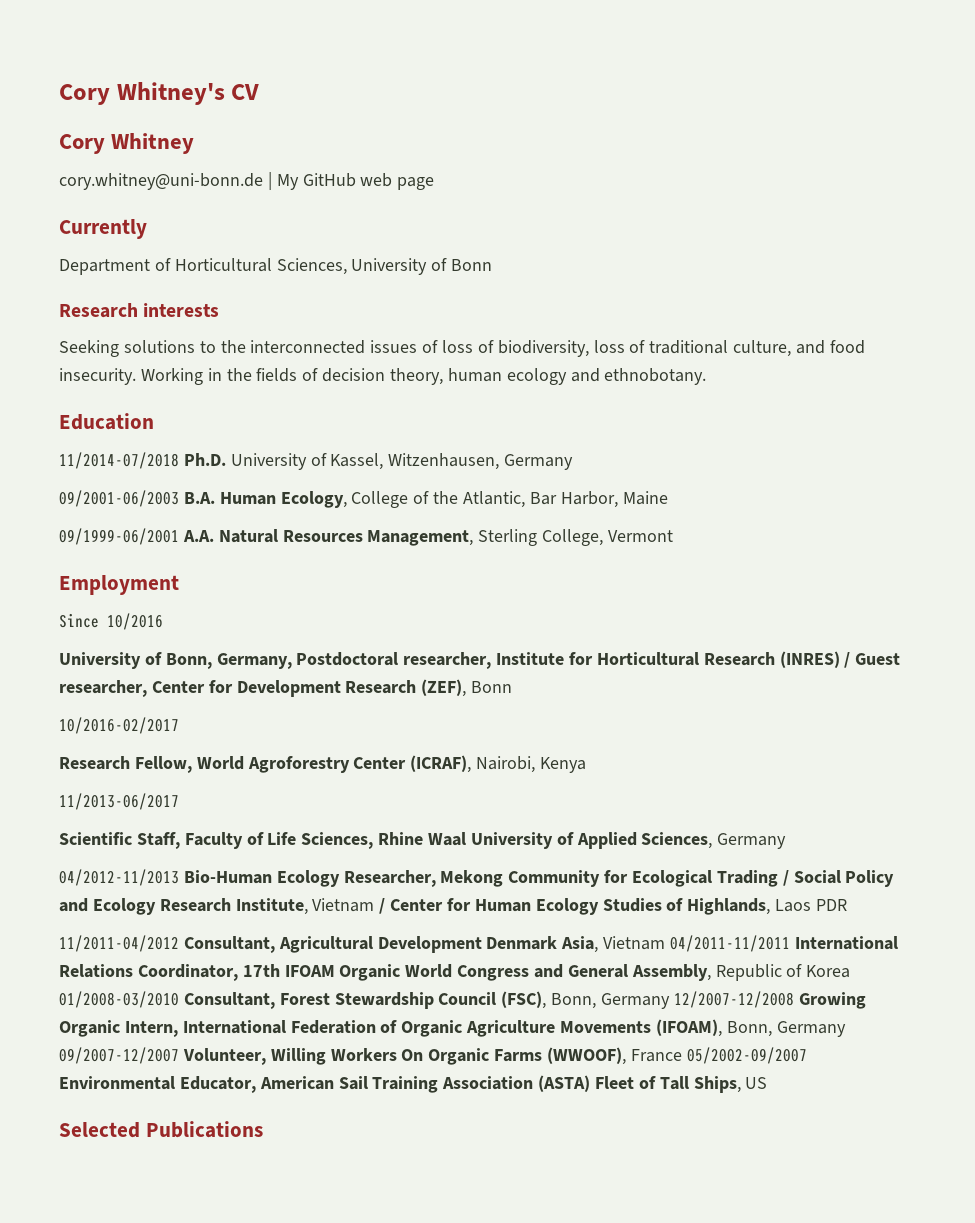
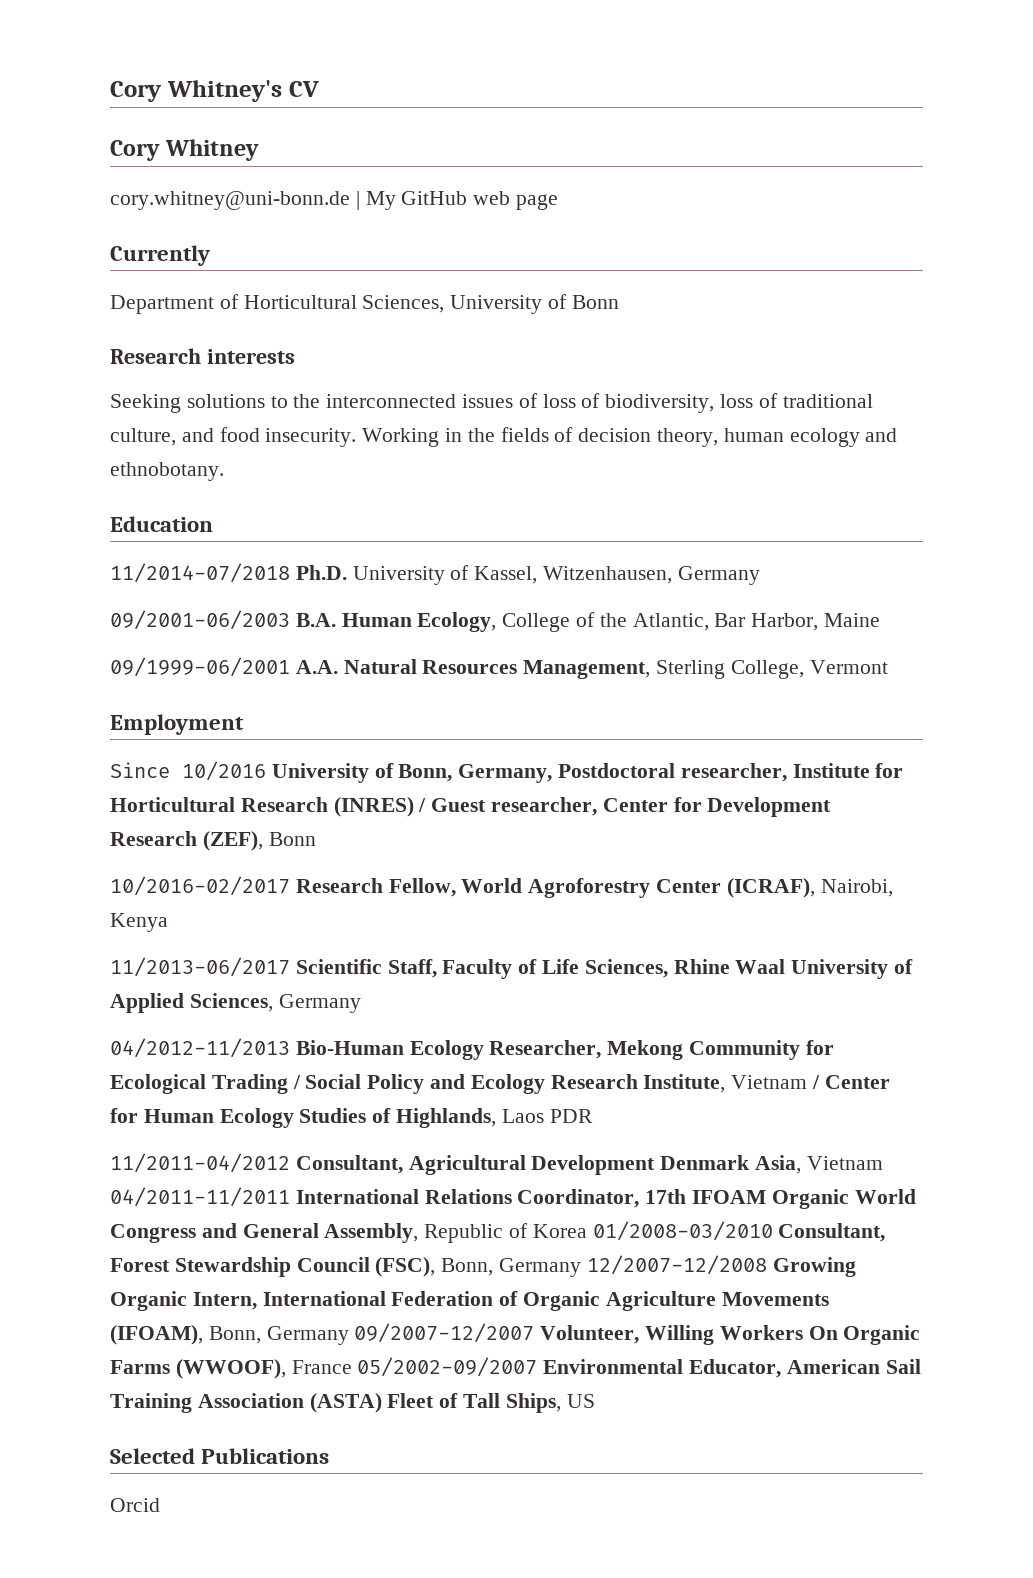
- Since 10/2016
- University of Bonn, Germany, Postdoctoral researcher, Institute for Horticultural Research (INRES) / Guest researcher, Center for Development Research (ZEF), Bonn
+ Since 10/2016 University of Bonn, Germany, Postdoctoral researcher, Institute for Horticultural Research (INRES) / Guest researcher, Center for Development Research (ZEF), Bonn
- 10/2016-02/2017
- Research Fellow, World Agroforestry Center (ICRAF), Nairobi, Kenya
+ 10/2016-02/2017 Research Fellow, World Agroforestry Center (ICRAF), Nairobi, Kenya
- 11/2013-06/2017
- Scientific Staff, Faculty of Life Sciences, Rhine Waal University of Applied Sciences, Germany
+ 11/2013-06/2017 Scientific Staff, Faculty of Life Sciences, Rhine Waal University of Applied Sciences, Germany
+ Orcid

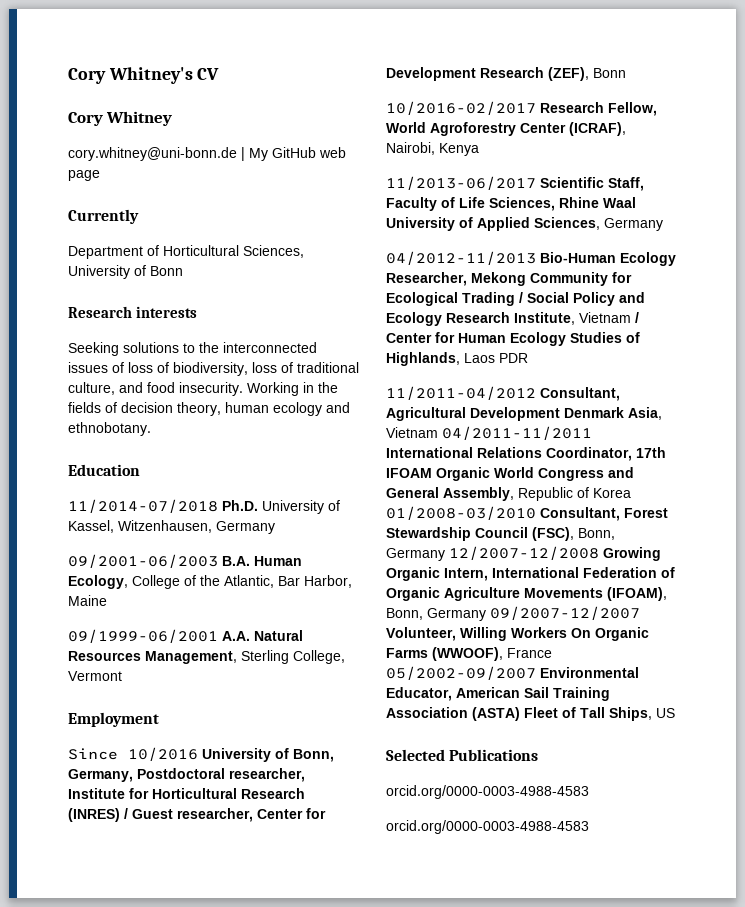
  Selected Publications
- Orcid
+ orcid.org/0000-0003-4988-4583
+ orcid.org/0000-0003-4988-4583

